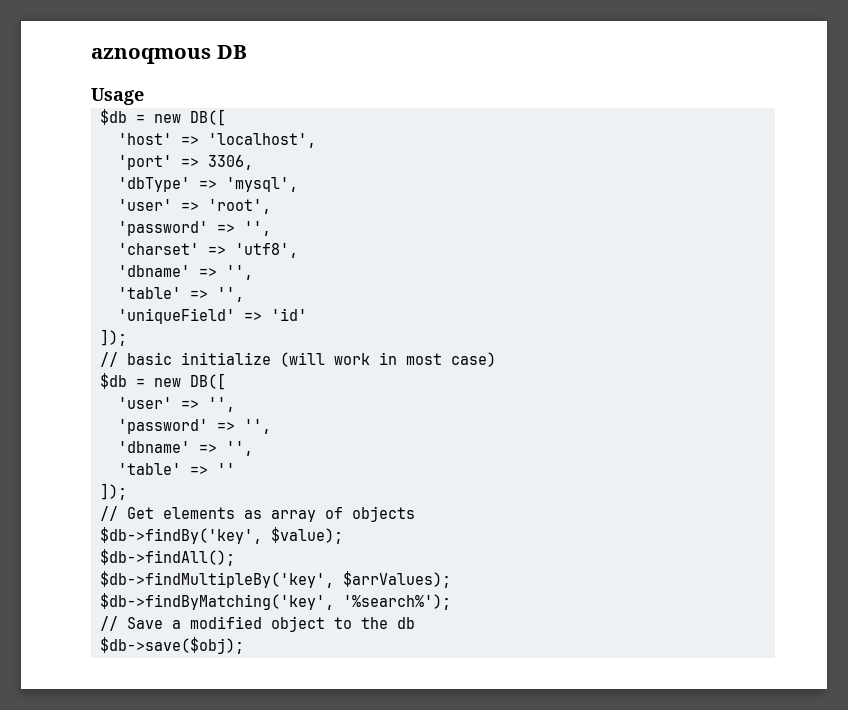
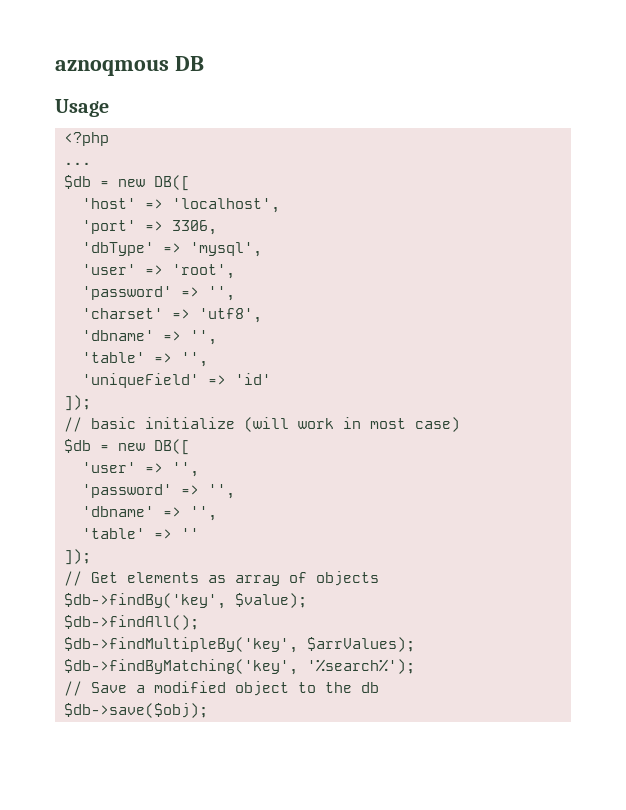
+ <?php
+ ...

